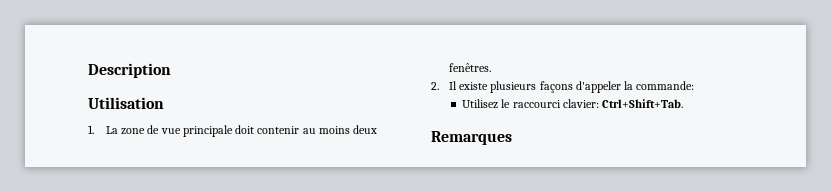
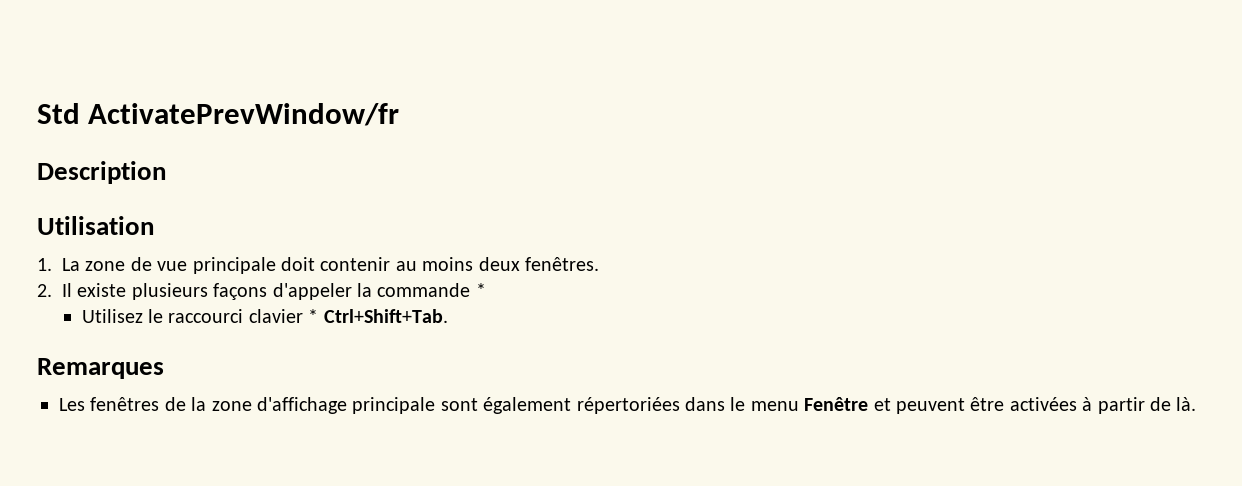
+ Std ActivatePrevWindow/fr
- 2. Il existe plusieurs façons d'appeler la commande:
+ 2. Il existe plusieurs façons d'appeler la commande *
- Utilisez le raccourci clavier: Ctrl+Shift+Tab.
+ Utilisez le raccourci clavier * Ctrl+Shift+Tab.
+ Les fenêtres de la zone d'affichage principale sont également répertoriées dans le menu Fenêtre et peuvent être activées à partir de là.

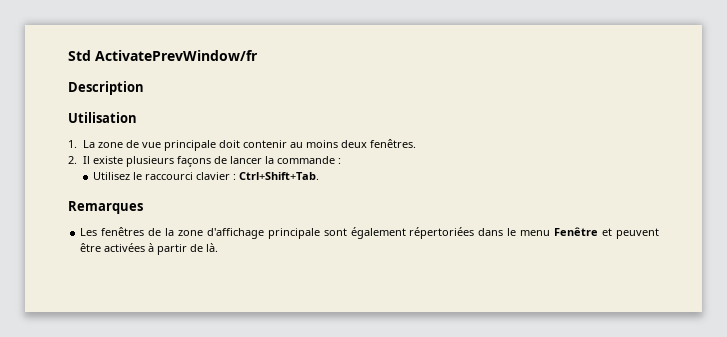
- 2. Il existe plusieurs façons d'appeler la commande *
+ 2. Il existe plusieurs façons de lancer la commande :
- Utilisez le raccourci clavier * Ctrl+Shift+Tab.
+ Utilisez le raccourci clavier : Ctrl+Shift+Tab.

